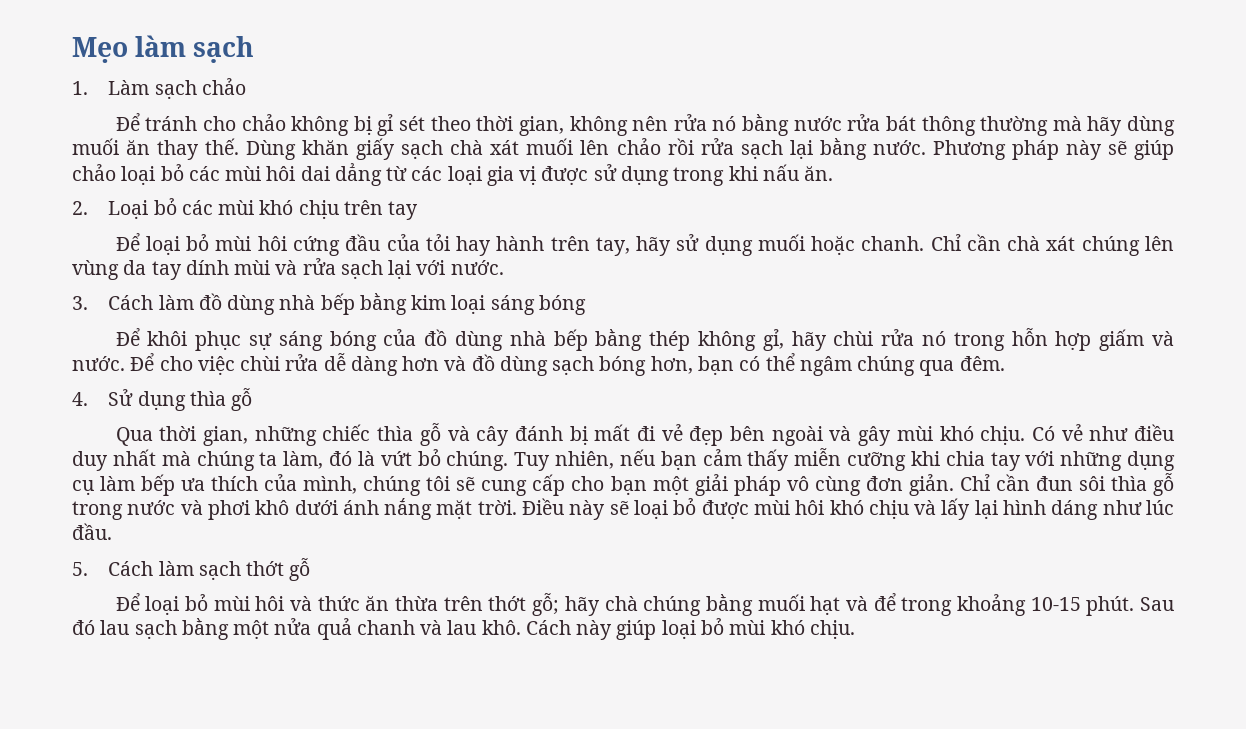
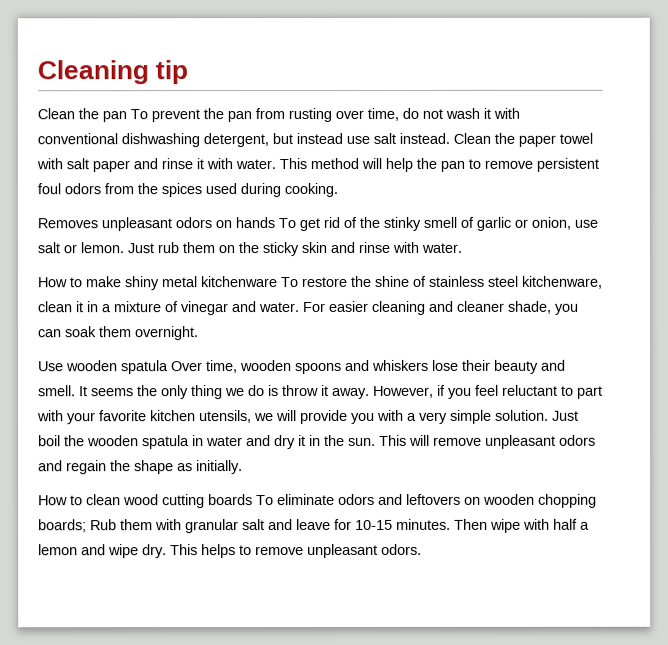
- Mẹo làm sạch
- 1. Làm sạch chảo
- Để tránh cho chảo không bị gỉ sét theo thời gian, không nên rửa nó bằng nước rửa bát thông thường mà hãy dùng muối ăn thay thế. Dùng khăn giấy sạch chà xát muối lên chảo rồi rửa sạch lại bằng nước. Phương pháp này sẽ giúp chảo loại bỏ các mùi hôi dai dẳng từ các loại gia vị được sử dụng trong khi nấu ăn.
- 2. Loại bỏ các mùi khó chịu trên tay
- Để loại bỏ mùi hôi cứng đầu của tỏi hay hành trên tay, hãy sử dụng muối hoặc chanh. Chỉ cần chà xát chúng lên vùng da tay dính mùi và rửa sạch lại với nước.
- 3. Cách làm đồ dùng nhà bếp bằng kim loại sáng bóng
- Để khôi phục sự sáng bóng của đồ dùng nhà bếp bằng thép không gỉ, hãy chùi rửa nó trong hỗn hợp giấm và nước. Để cho việc chùi rửa dễ dàng hơn và đồ dùng sạch bóng hơn, bạn có thể ngâm chúng qua đêm.
- 4. Sử dụng thìa gỗ
- Qua thời gian, những chiếc thìa gỗ và cây đánh bị mất đi vẻ đẹp bên ngoài và gây mùi khó chịu. Có vẻ như điều duy nhất mà chúng ta làm, đó là vứt bỏ chúng. Tuy nhiên, nếu bạn cảm thấy miễn cưỡng khi chia tay với những dụng cụ làm bếp ưa thích của mình, chúng tôi sẽ cung cấp cho bạn một giải pháp vô cùng đơn giản. Chỉ cần đun sôi thìa gỗ trong nước và phơi khô dưới ánh nắng mặt trời. Điều này sẽ loại bỏ được mùi hôi khó chịu và lấy lại hình dáng như lúc đầu.
- 5. Cách làm sạch thớt gỗ
- Để loại bỏ mùi hôi và thức ăn thừa trên thớt gỗ; hãy chà chúng bằng muối hạt và để trong khoảng 10-15 phút. Sau đó lau sạch bằng một nửa quả chanh và lau khô. Cách này giúp loại bỏ mùi khó chịu.
+ Cleaning tip
+ Clean the pan To prevent the pan from rusting over time, do not wash it with conventional dishwashing detergent, but instead use salt instead. Clean the paper towel with salt paper and rinse it with water. This method will help the pan to remove persistent foul odors from the spices used during cooking.
+ Removes unpleasant odors on hands To get rid of the stinky smell of garlic or onion, use salt or lemon. Just rub them on the sticky skin and rinse with water.
+ How to make shiny metal kitchenware To restore the shine of stainless steel kitchenware, clean it in a mixture of vinegar and water. For easier cleaning and cleaner shade, you can soak them overnight.
+ Use wooden spatula Over time, wooden spoons and whiskers lose their beauty and smell. It seems the only thing we do is throw it away. However, if you feel reluctant to part with your favorite kitchen utensils, we will provide you with a very simple solution. Just boil the wooden spatula in water and dry it in the sun. This will remove unpleasant odors and regain the shape as initially.
+ How to clean wood cutting boards To eliminate odors and leftovers on wooden chopping boards; Rub them with granular salt and leave for 10-15 minutes. Then wipe with half a lemon and wipe dry. This helps to remove unpleasant odors.

